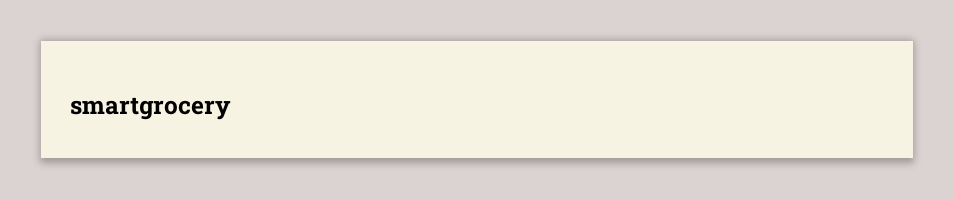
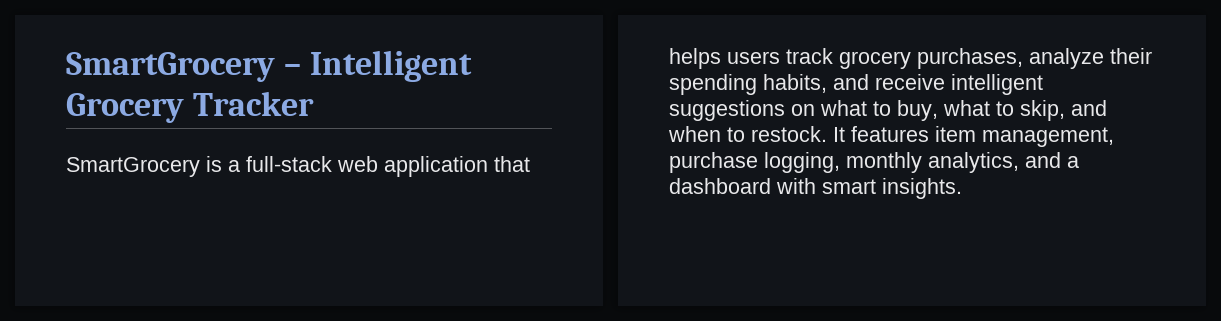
- smartgrocery
+ SmartGrocery – Intelligent Grocery Tracker
+ SmartGrocery is a full-stack web application that helps users track grocery purchases, analyze their spending habits, and receive intelligent suggestions on what to buy, what to skip, and when to restock. It features item management, purchase logging, monthly analytics, and a dashboard with smart insights.

